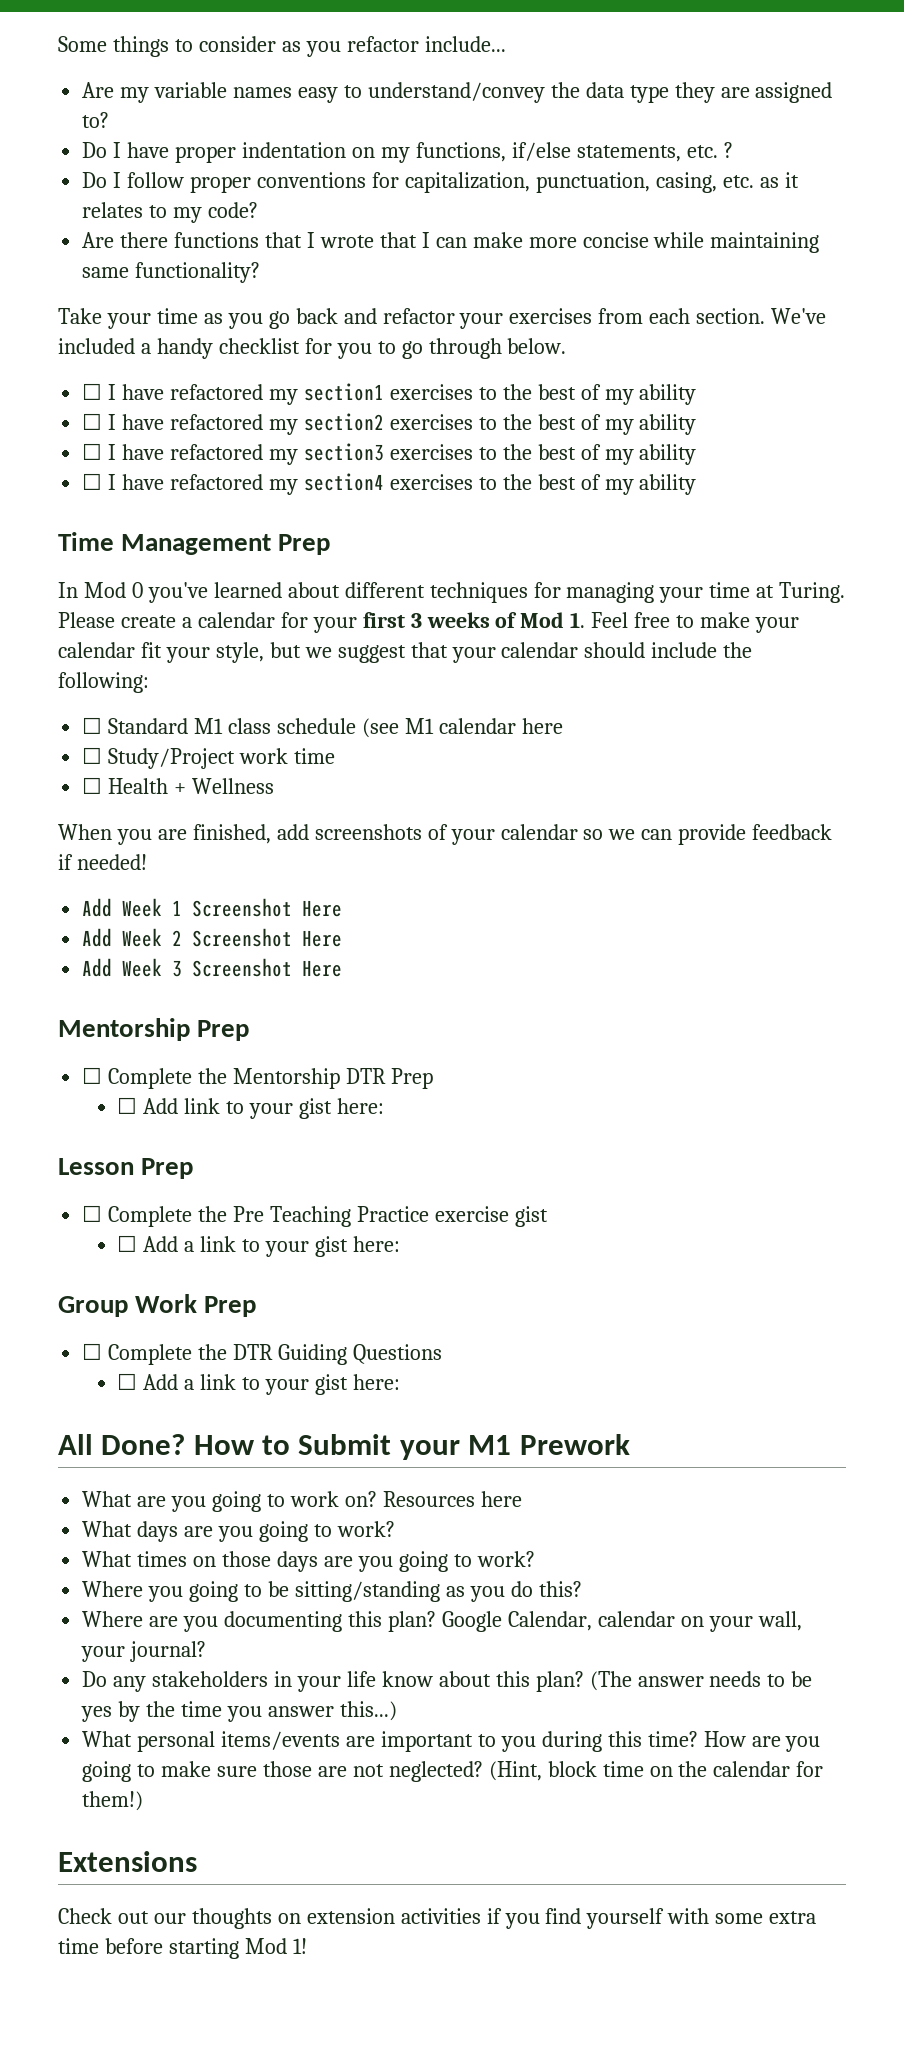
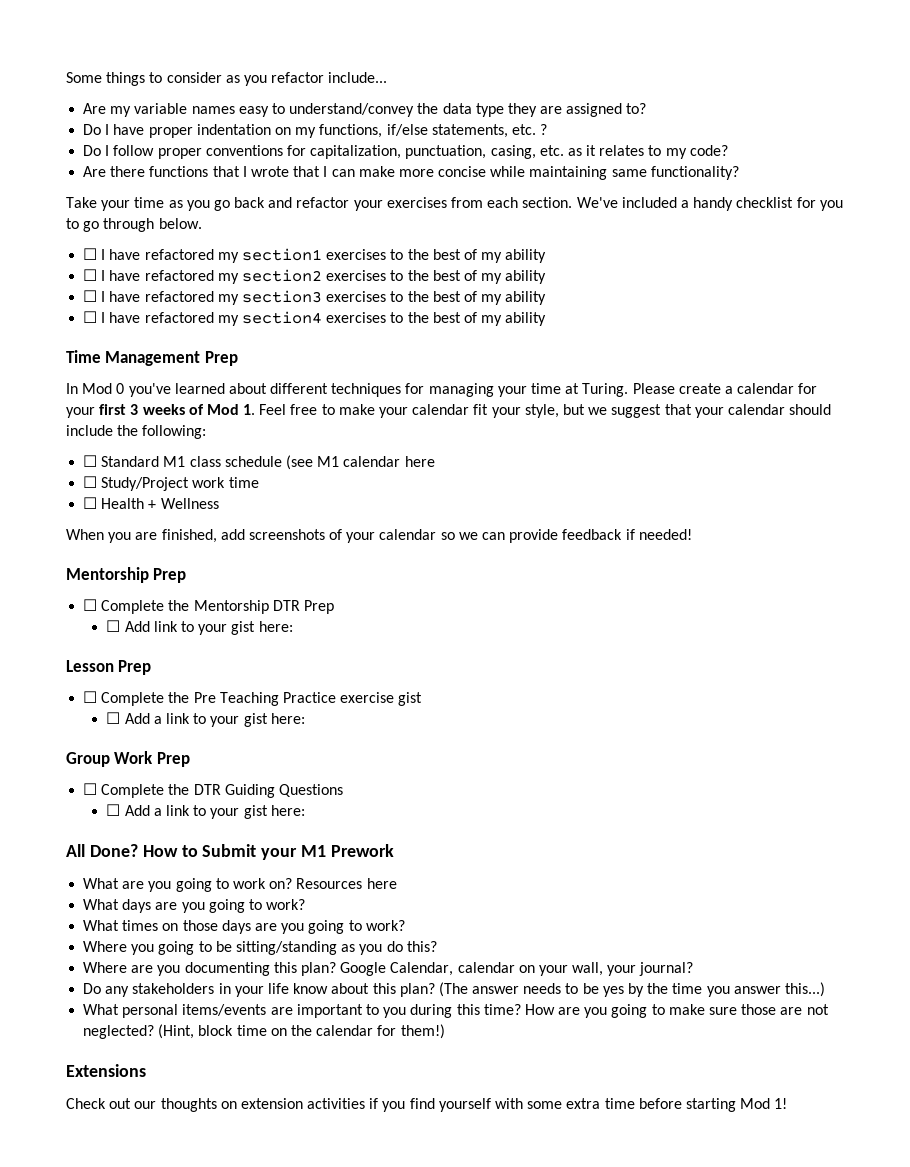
- Add Week 1 Screenshot Here
- Add Week 2 Screenshot Here
- Add Week 3 Screenshot Here

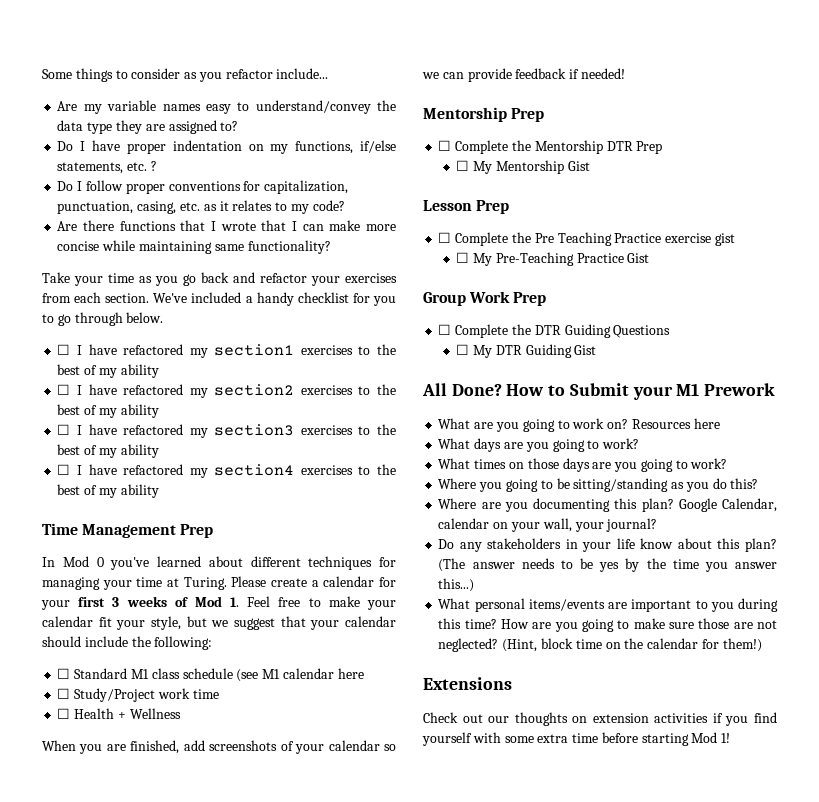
- ☐ Add link to your gist here:
+ ☐ My Mentorship Gist
  ☐ Complete the Pre Teaching Practice exercise gist
- ☐ Add a link to your gist here:
+ ☐ My Pre-Teaching Practice Gist
  ☐ Complete the DTR Guiding Questions
- ☐ Add a link to your gist here:
+ ☐ My DTR Guiding Gist

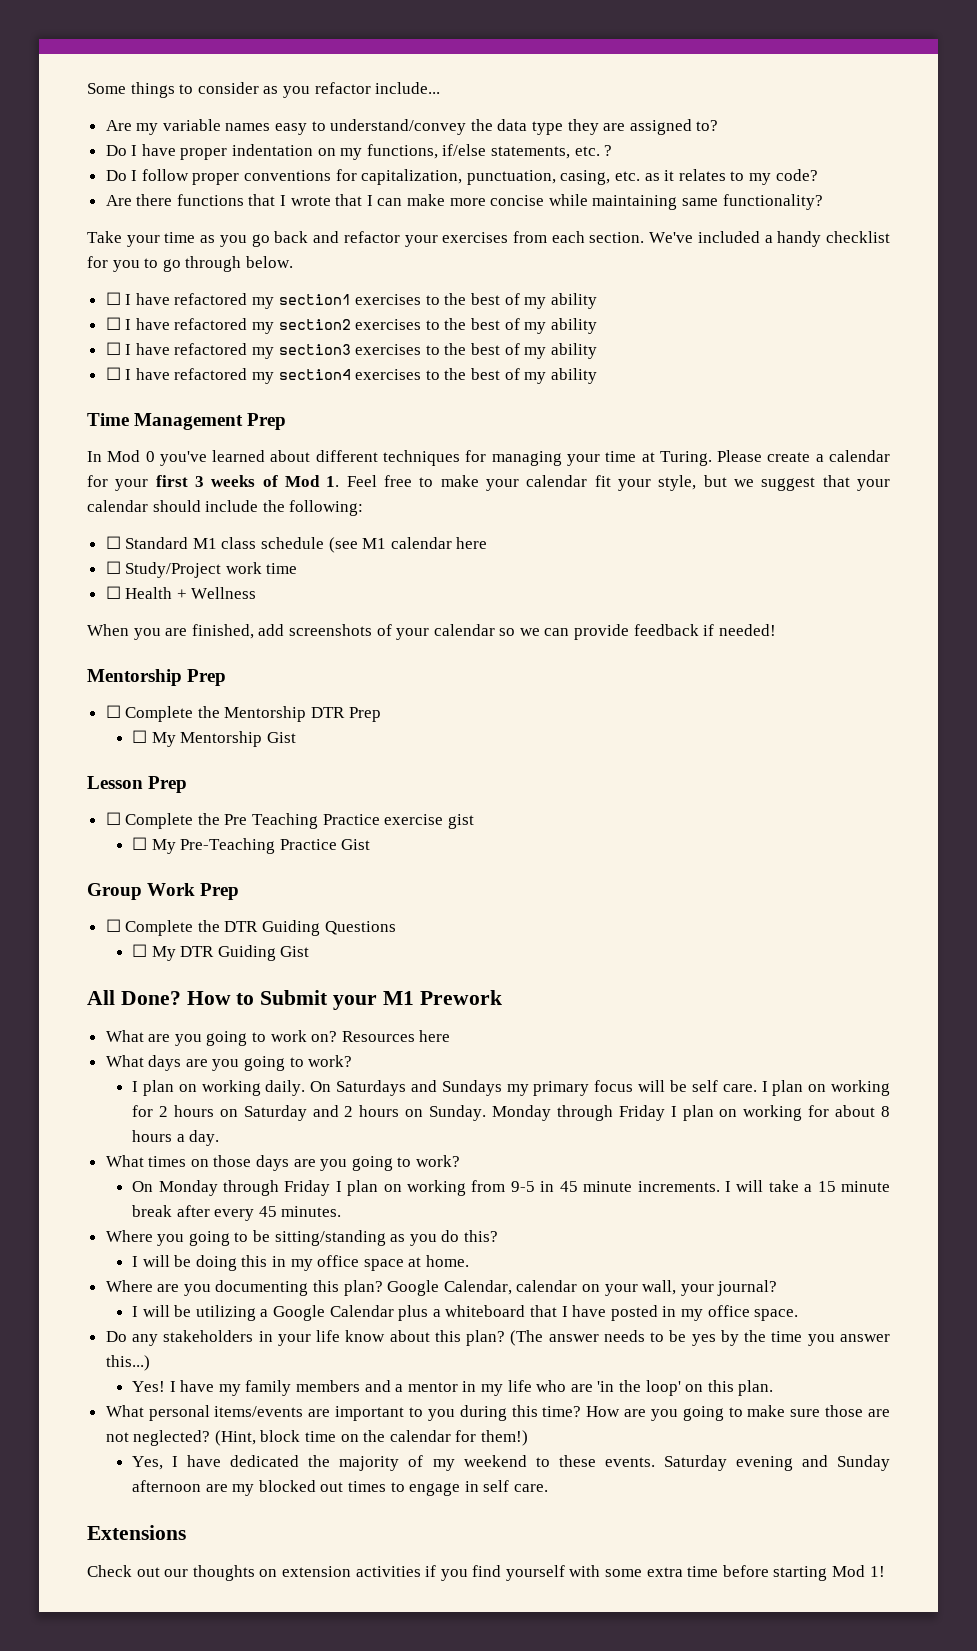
+ I plan on working daily. On Saturdays and Sundays my primary focus will be self care. I plan on working for 2 hours on Saturday and 2 hours on Sunday. Monday through Friday I plan on working for about 8 hours a day.
+ On Monday through Friday I plan on working from 9-5 in 45 minute increments. I will take a 15 minute break after every 45 minutes.
+ I will be doing this in my office space at home.
+ I will be utilizing a Google Calendar plus a whiteboard that I have posted in my office space.
+ Yes! I have my family members and a mentor in my life who are 'in the loop' on this plan.
+ Yes, I have dedicated the majority of my weekend to these events. Saturday evening and Sunday afternoon are my blocked out times to engage in self care.

